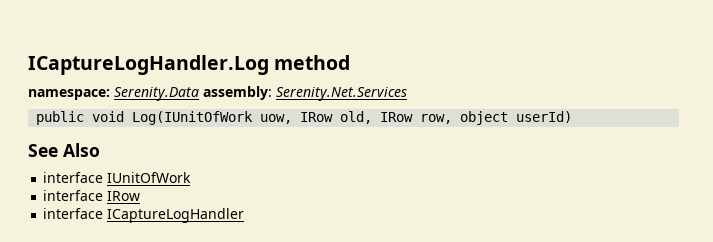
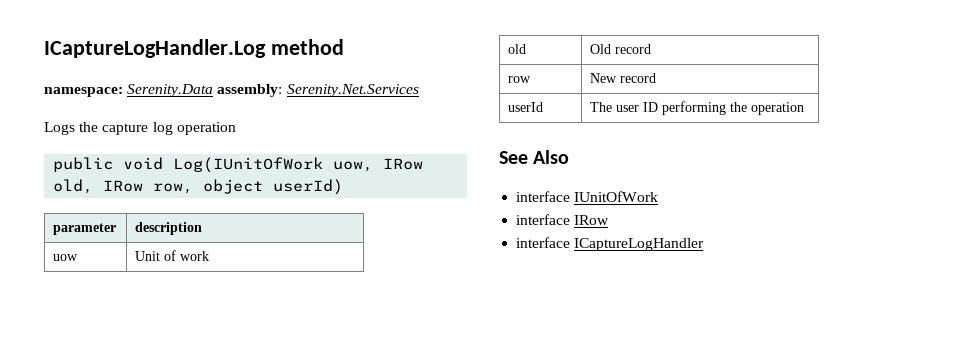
+ Logs the capture log operation
+ parameter | description
+ uow | Unit of work
+ old | Old record
+ row | New record
+ userId | The user ID performing the operation

